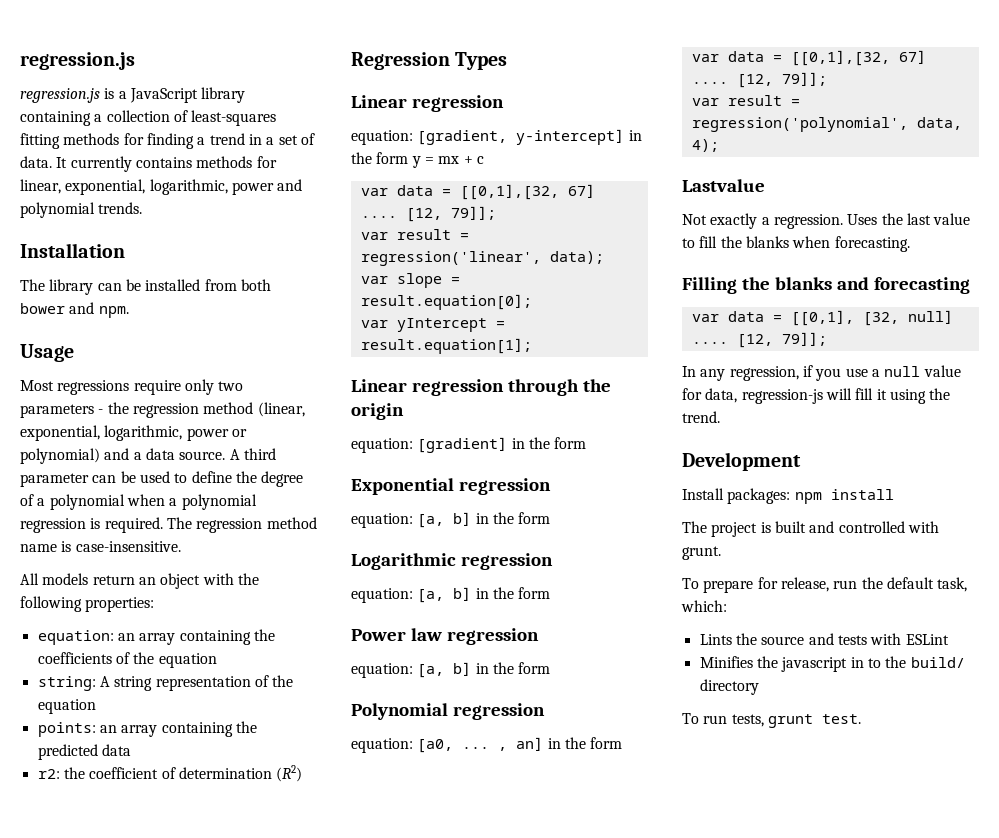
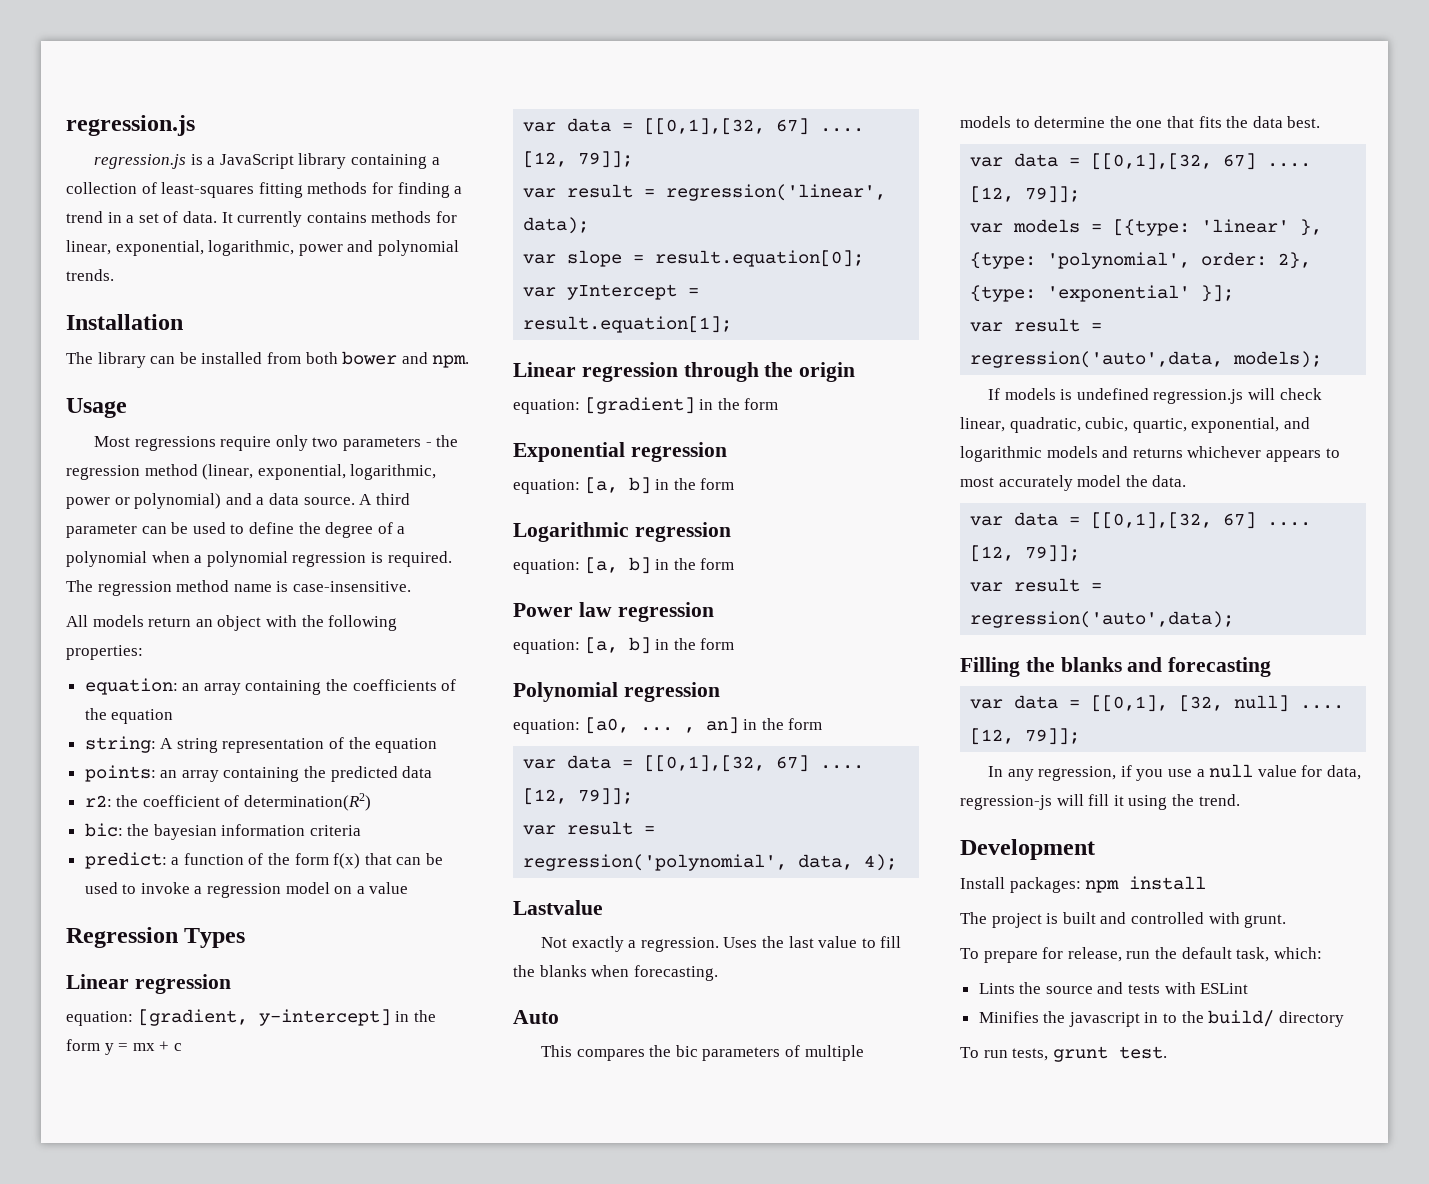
- r2: the coefficient of determination (R2)
+ r2: the coefficient of determination(R2)
+ bic: the bayesian information criteria
+ predict: a function of the form f(x) that can be used to invoke a regression model on a value
+ Auto
+ This compares the bic parameters of multiple models to determine the one that fits the data best.
+ var data = [[0,1],[32, 67] .... [12, 79]];
+ var models = [{type: 'linear' }, {type: 'polynomial', order: 2}, {type: 'exponential' }];
+ var result = regression('auto',data, models);
+ If models is undefined regression.js will check linear, quadratic, cubic, quartic, exponential, and logarithmic models and returns whichever appears to most accurately model the data.
+ var data = [[0,1],[32, 67] .... [12, 79]];
+ var result = regression('auto',data);

